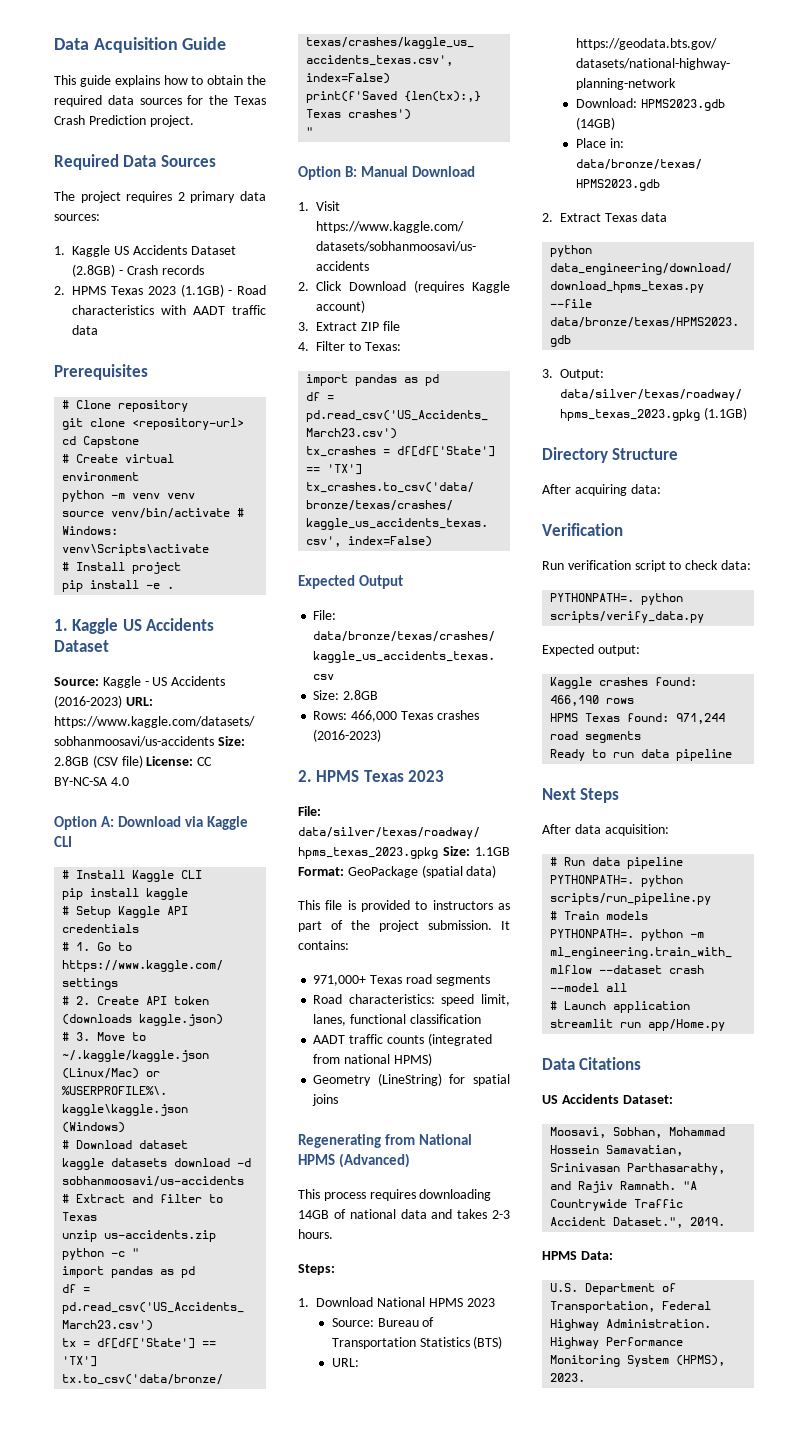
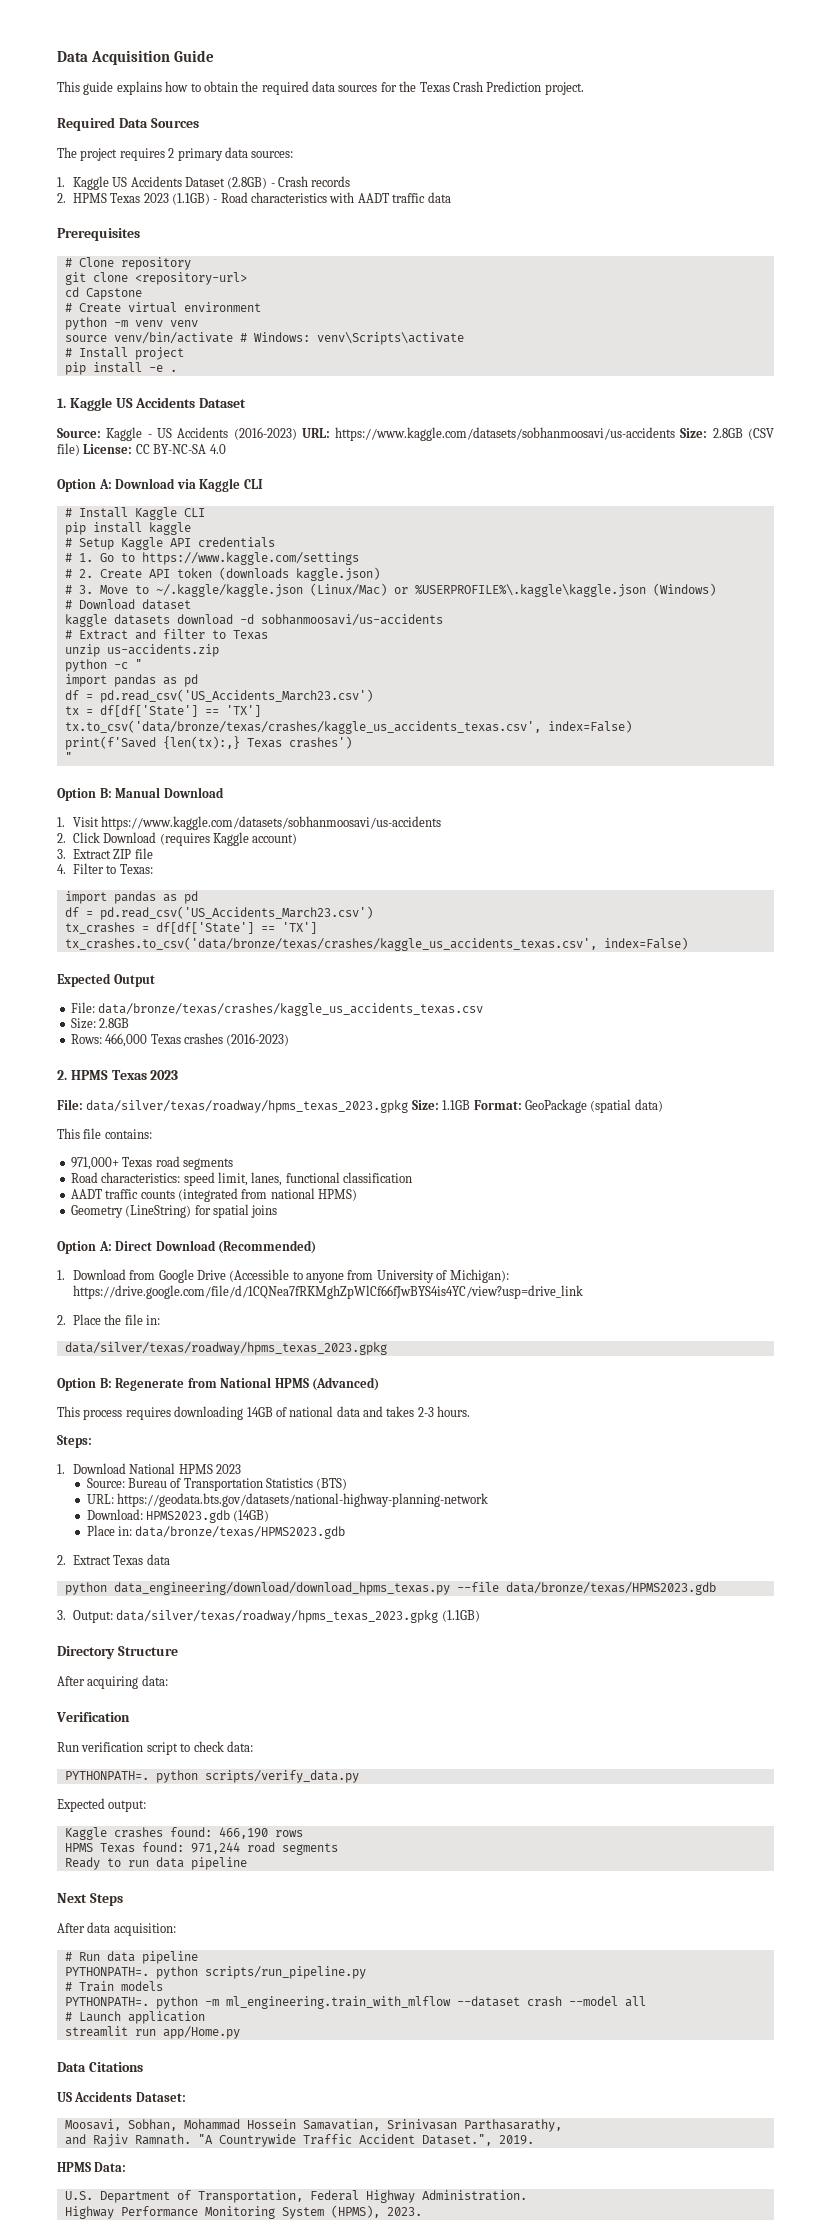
- This file is provided to instructors as part of the project submission. It contains:
+ This file contains:
- Regenerating from National HPMS (Advanced)
+ Option A: Direct Download (Recommended)
+ 1. Download from Google Drive (Accessible to anyone from University of Michigan): https://drive.google.com/file/d/1CQNea7fRKMghZpWlCf66fJwBYS4is4YC/view?usp=drive_link
+ 2. Place the file in:
+ data/silver/texas/roadway/hpms_texas_2023.gpkg
+ Option B: Regenerate from National HPMS (Advanced)

